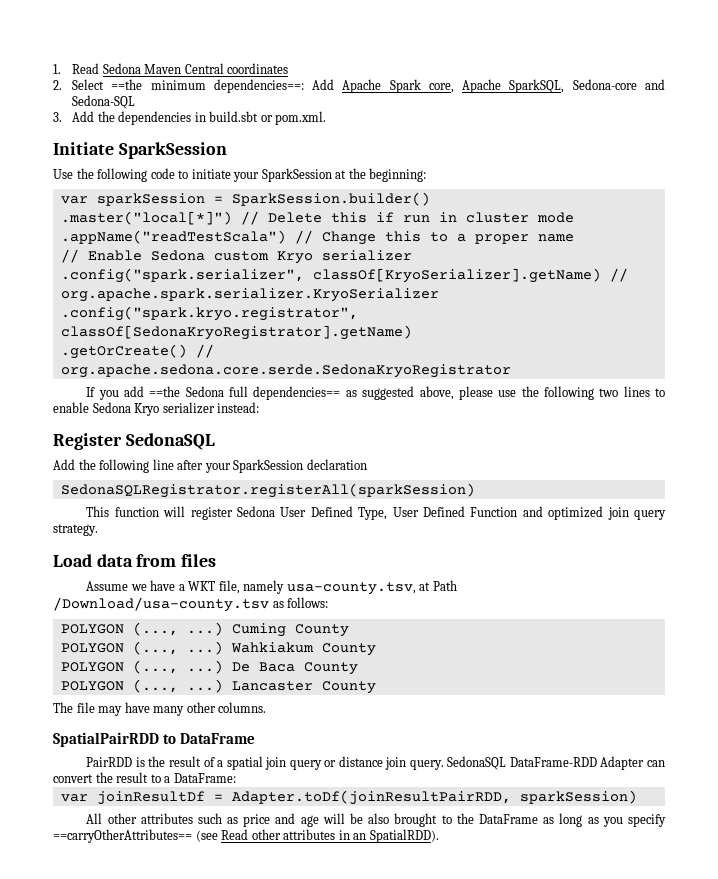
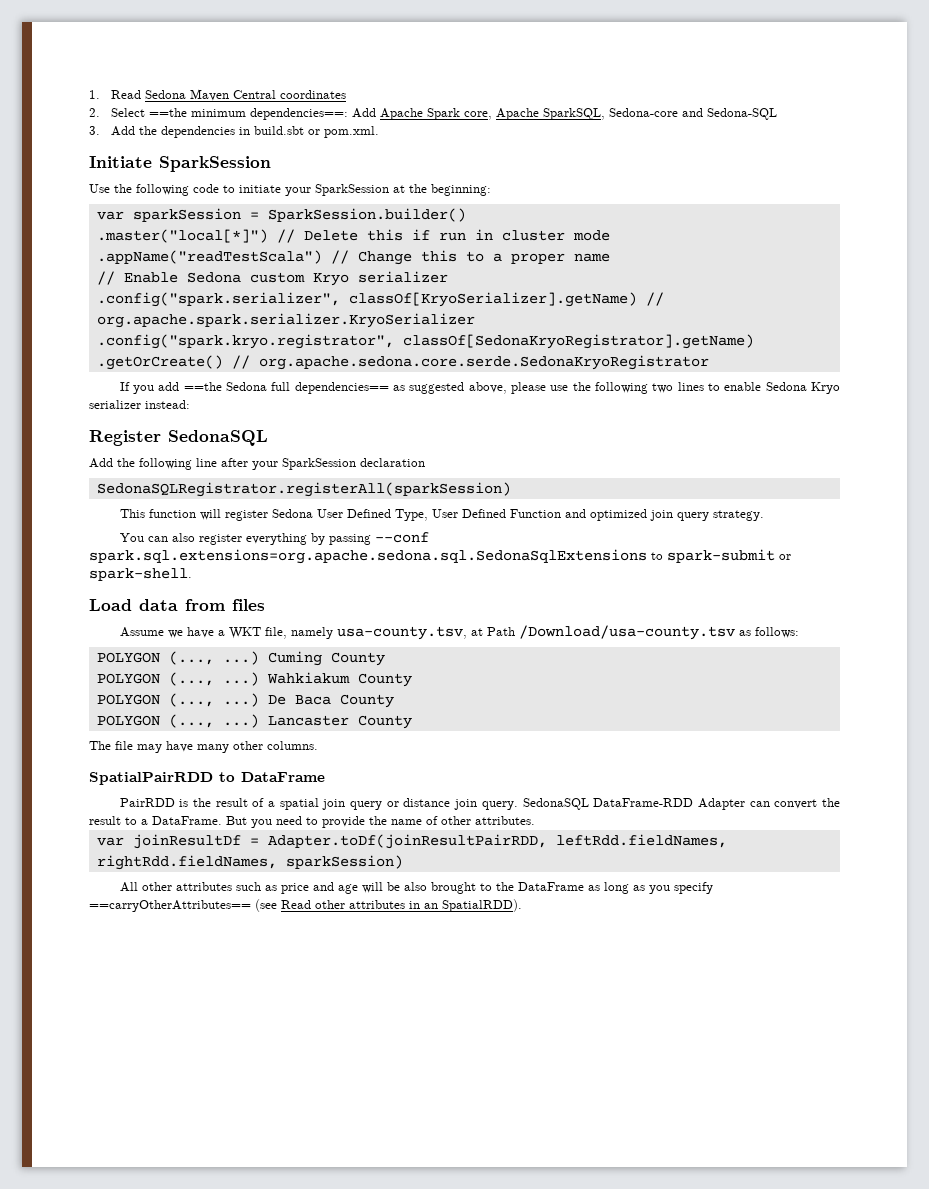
+ You can also register everything by passing --conf spark.sql.extensions=org.apache.sedona.sql.SedonaSqlExtensions to spark-submit or spark-shell.
- SedonaSQL DataFrame-RDD Adapter can convert the result to a DataFrame:
+ SedonaSQL DataFrame-RDD Adapter can convert the result to a DataFrame. But you need to provide the name of other attributes.
- var joinResultDf = Adapter.toDf(joinResultPairRDD, sparkSession)
+ var joinResultDf = Adapter.toDf(joinResultPairRDD, leftRdd.fieldNames, rightRdd.fieldNames, sparkSession)

